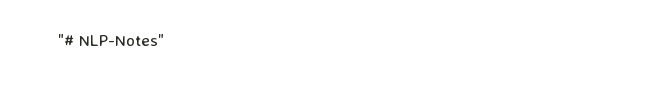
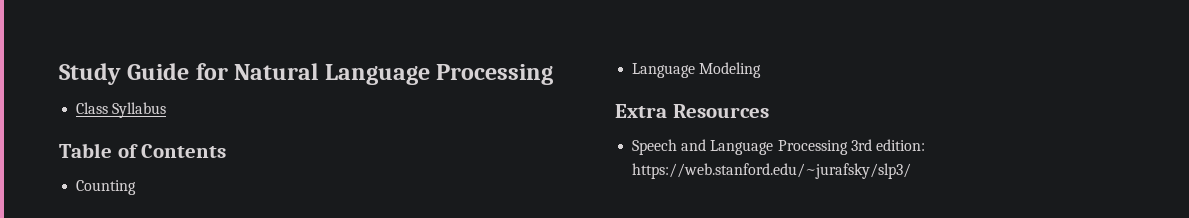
- "# NLP-Notes"
+ Study Guide for Natural Language Processing
+ Class Syllabus
+ Table of Contents
+ Counting
+ Language Modeling
+ Extra Resources
+ Speech and Language Processing 3rd edition: https://web.stanford.edu/~jurafsky/slp3/

